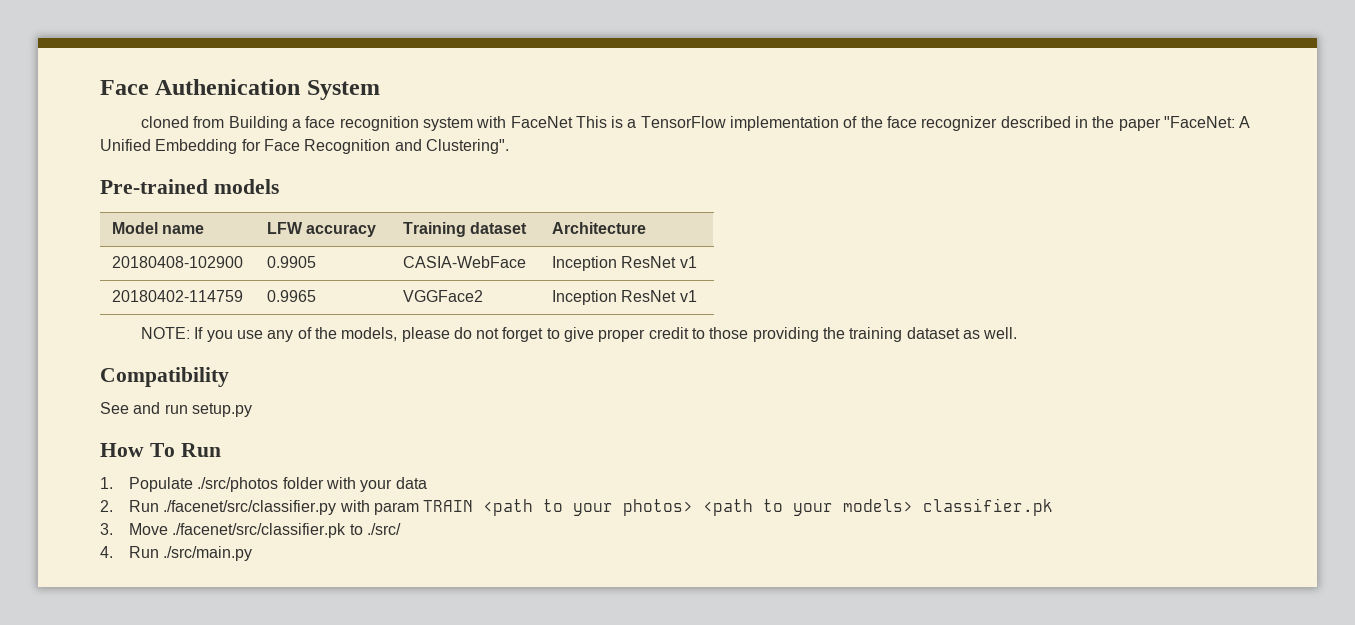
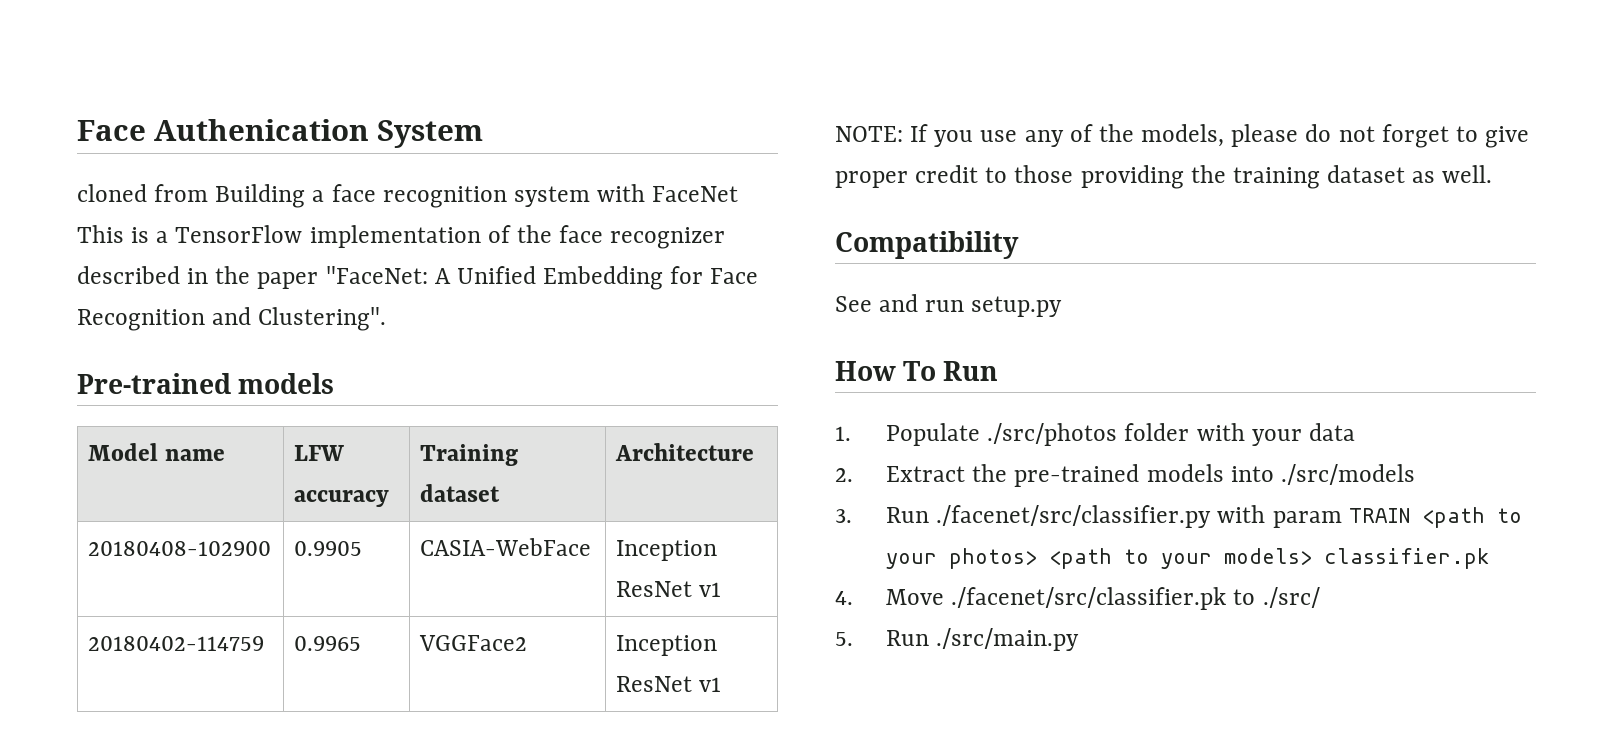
- 2. Run ./facenet/src/classifier.py with param TRAIN <path to your photos> <path to your models> classifier.pk
+ 2. Extract the pre-trained models into ./src/models
+ 3. Run ./facenet/src/classifier.py with param TRAIN <path to your photos> <path to your models> classifier.pk
- 3. Move ./facenet/src/classifier.pk to ./src/
+ 4. Move ./facenet/src/classifier.pk to ./src/
- 4. Run ./src/main.py
+ 5. Run ./src/main.py

